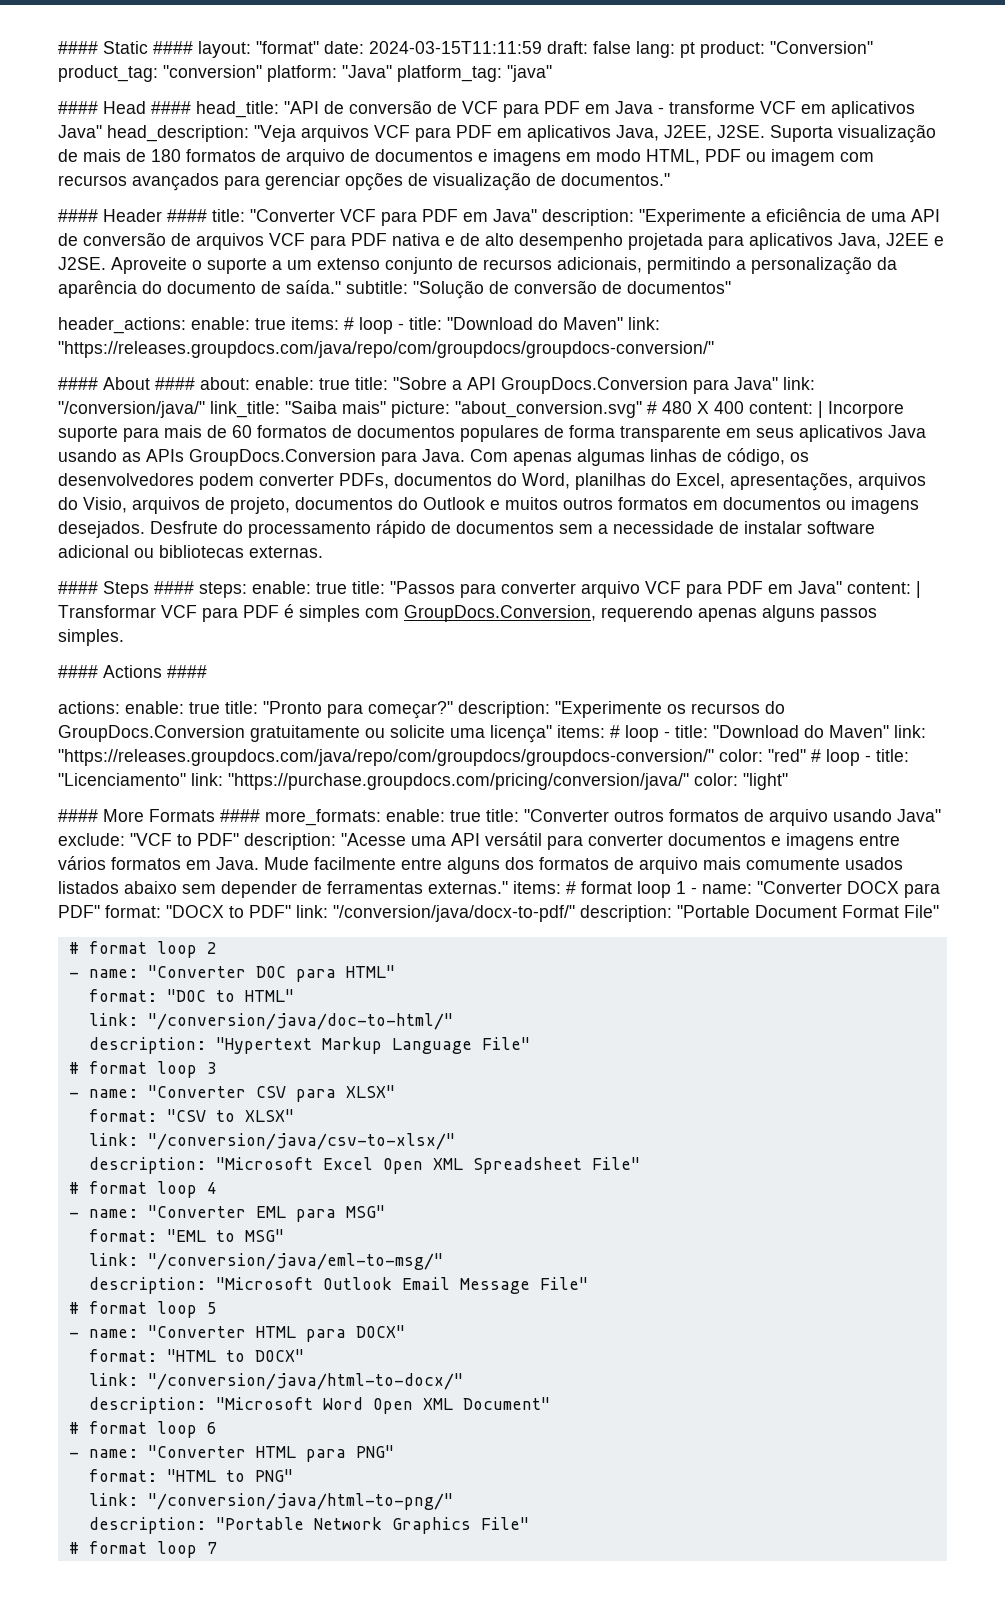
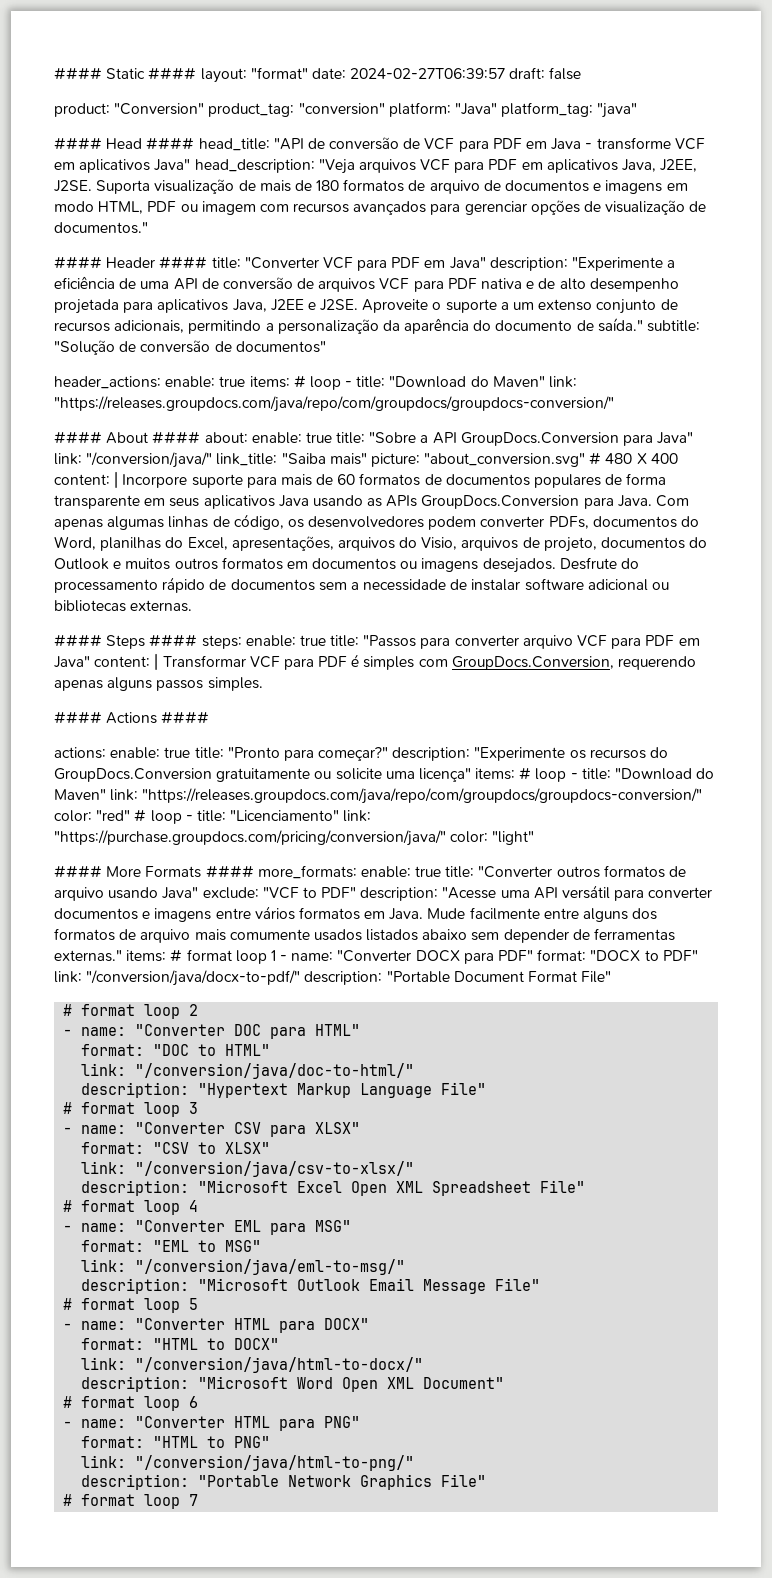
- #### Static #### layout: "format" date: 2024-03-15T11:11:59 draft: false lang: pt product: "Conversion" product_tag: "conversion" platform: "Java" platform_tag: "java"
+ #### Static #### layout: "format" date: 2024-02-27T06:39:57 draft: false
+ product: "Conversion" product_tag: "conversion" platform: "Java" platform_tag: "java"

